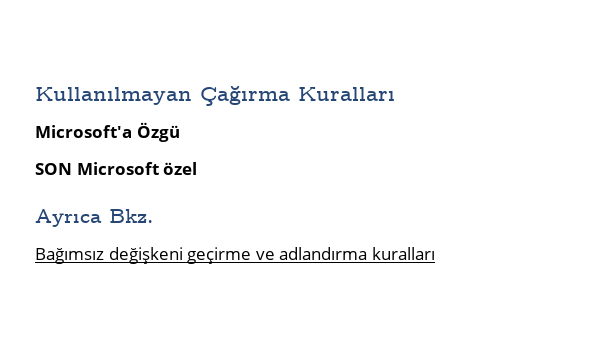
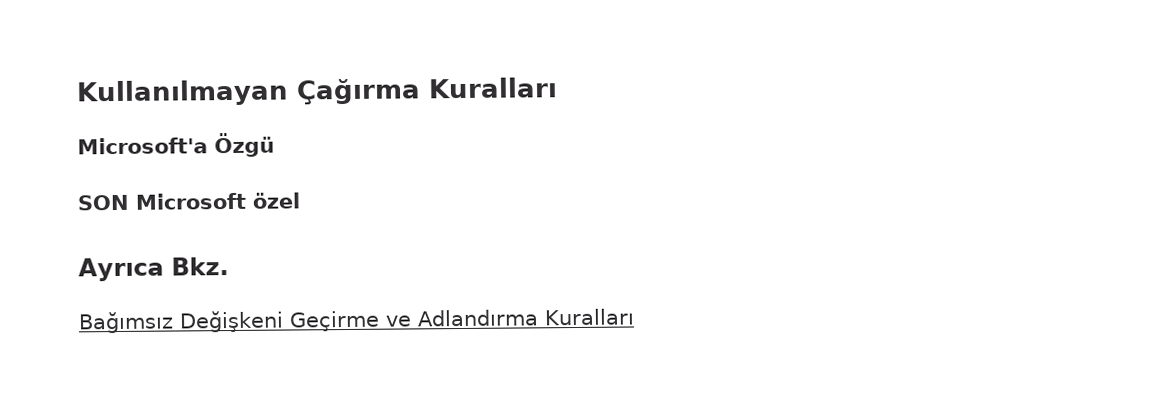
- Bağımsız değişkeni geçirme ve adlandırma kuralları
+ Bağımsız Değişkeni Geçirme ve Adlandırma Kuralları

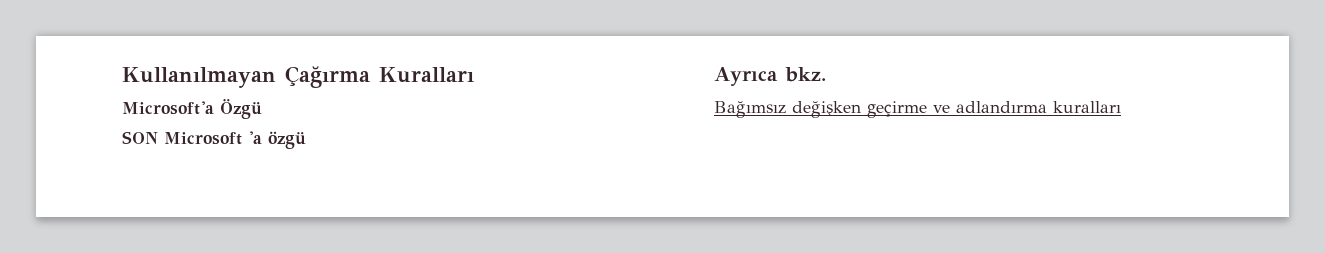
- SON Microsoft özel
+ SON Microsoft 'a özgü
- Ayrıca Bkz.
+ Ayrıca bkz.
- Bağımsız Değişkeni Geçirme ve Adlandırma Kuralları
+ Bağımsız değişken geçirme ve adlandırma kuralları

